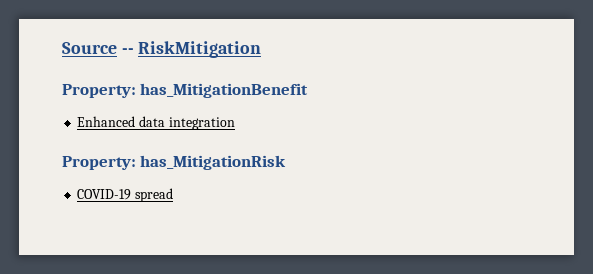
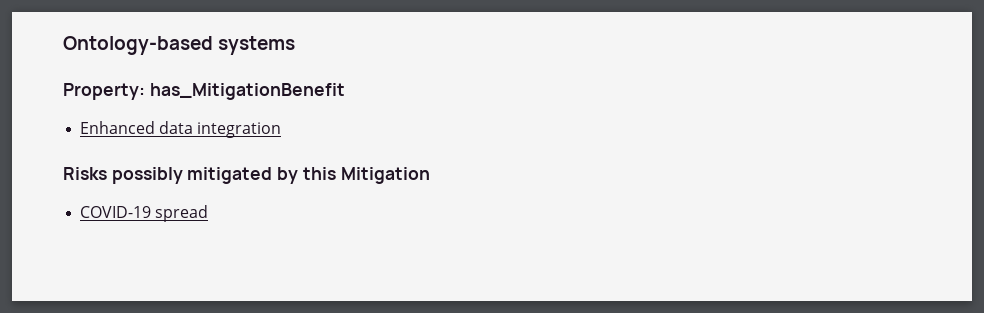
- Source -- RiskMitigation
+ Ontology-based systems
- Property: has_MitigationRisk
+ Risks possibly mitigated by this Mitigation

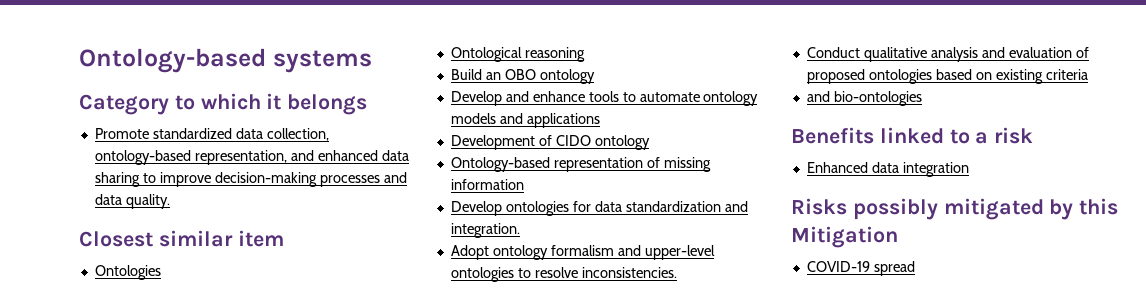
- Property: has_MitigationBenefit
+ Category to which it belongs
+ Promote standardized data collection, ontology-based representation, and enhanced data sharing to improve decision-making processes and data quality.
+ Closest similar item
+ Ontologies
+ Ontological reasoning
+ Build an OBO ontology
+ Develop and enhance tools to automate ontology models and applications
+ Development of CIDO ontology
+ Ontology-based representation of missing information
+ Develop ontologies for data standardization and integration.
+ Adopt ontology formalism and upper-level ontologies to resolve inconsistencies.
+ Conduct qualitative analysis and evaluation of proposed ontologies based on existing criteria
+ and bio-ontologies
+ Benefits linked to a risk

